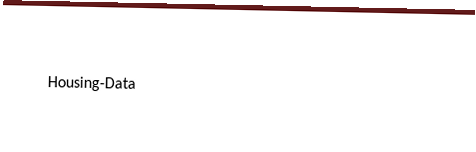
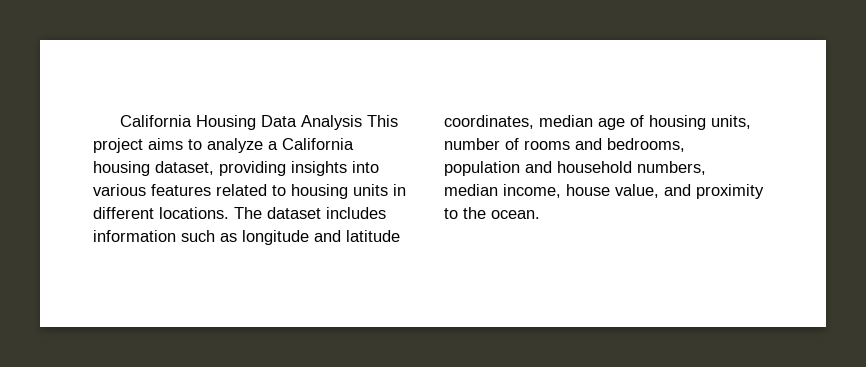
- Housing-Data
+ California Housing Data Analysis This project aims to analyze a California housing dataset, providing insights into various features related to housing units in different locations. The dataset includes information such as longitude and latitude coordinates, median age of housing units, number of rooms and bedrooms, population and household numbers, median income, house value, and proximity to the ocean.

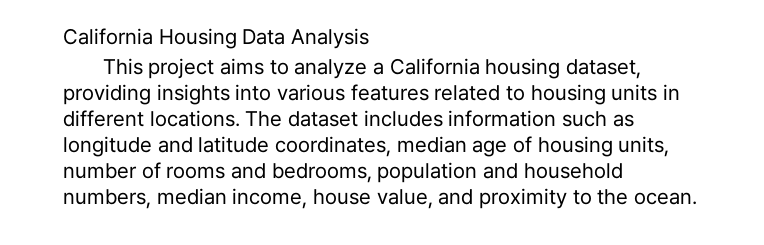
- California Housing Data Analysis This project aims to analyze a California housing dataset, providing insights into various features related to housing units in different locations.
+ California Housing Data Analysis
+ This project aims to analyze a California housing dataset, providing insights into various features related to housing units in different locations.

